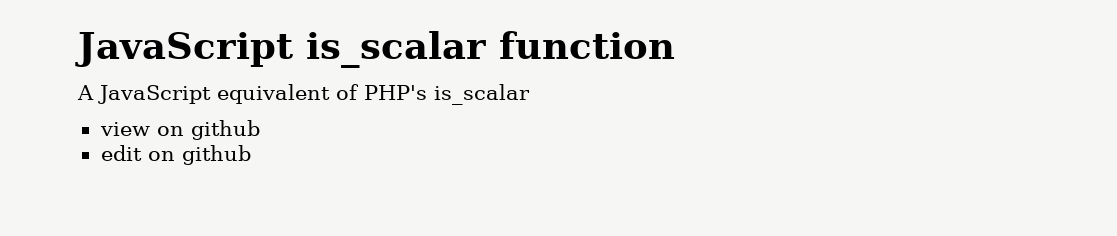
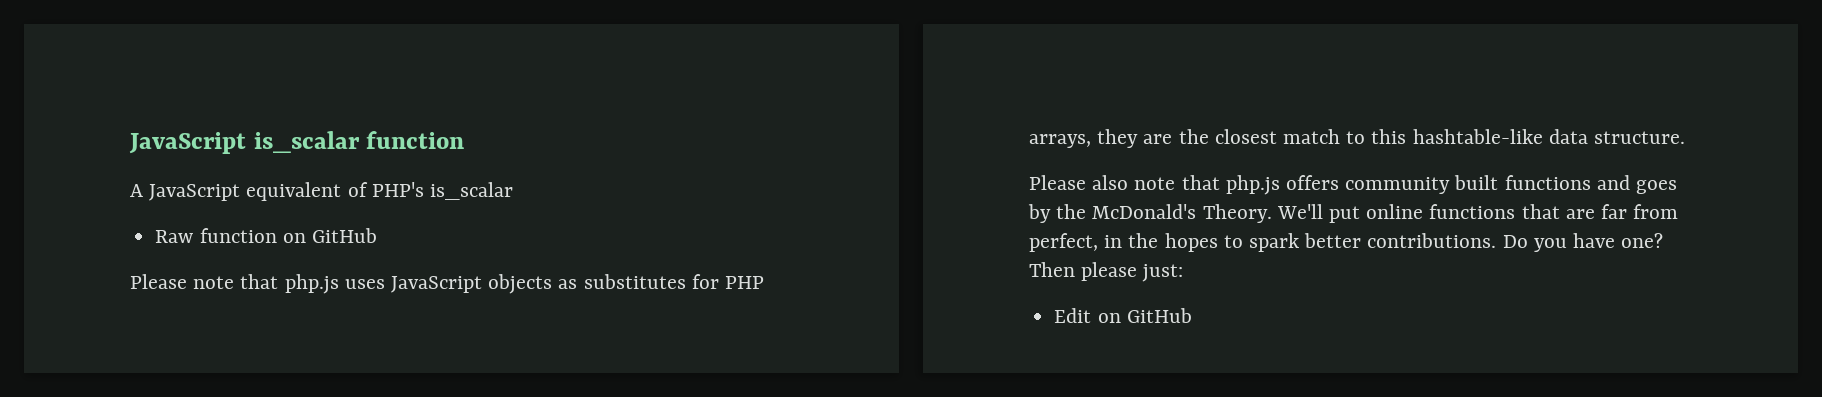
- view on github
- edit on github
+ Raw function on GitHub
+ Please note that php.js uses JavaScript objects as substitutes for PHP arrays, they are the closest match to this hashtable-like data structure.
+ Please also note that php.js offers community built functions and goes by the McDonald's Theory. We'll put online functions that are far from perfect, in the hopes to spark better contributions. Do you have one? Then please just:
+ Edit on GitHub

